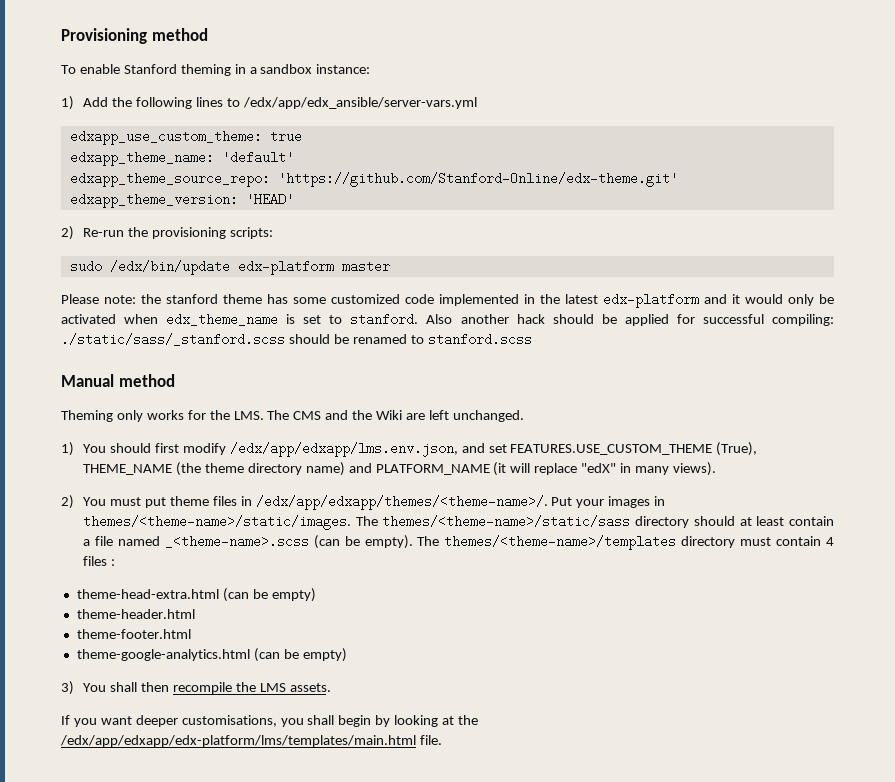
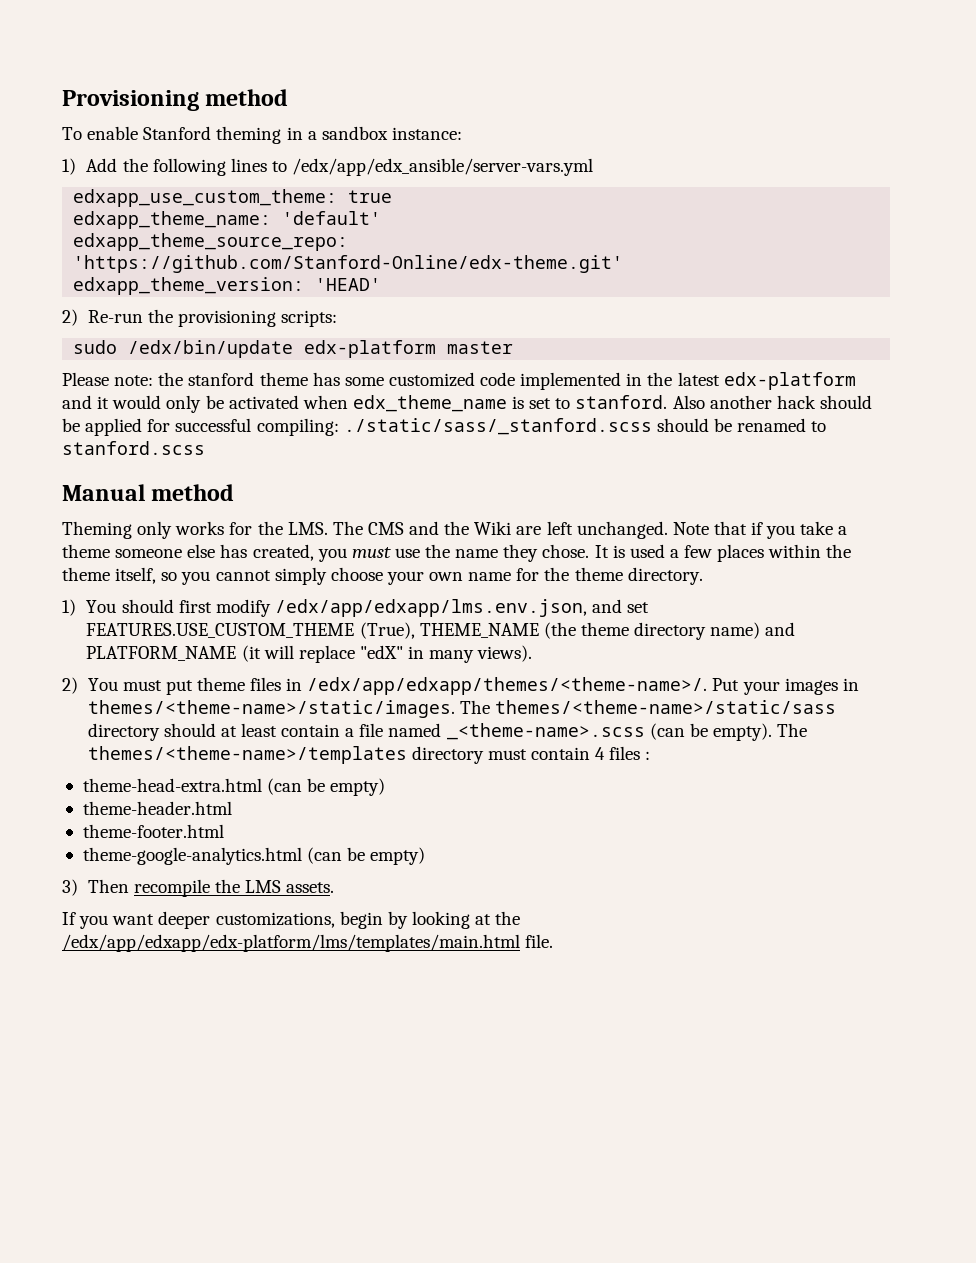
+ Note that if you take a theme someone else has created, you must use the name they chose. It is used a few places within the theme itself, so you cannot simply choose your own name for the theme directory.
- 3) You shall then recompile the LMS assets.
+ 3) Then recompile the LMS assets.
- If you want deeper customisations, you shall begin by looking at the /edx/app/edxapp/edx-platform/lms/templates/main.html file.
+ If you want deeper customizations, begin by looking at the /edx/app/edxapp/edx-platform/lms/templates/main.html file.

